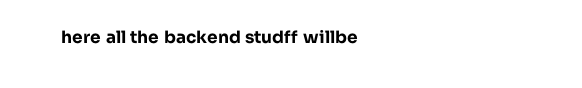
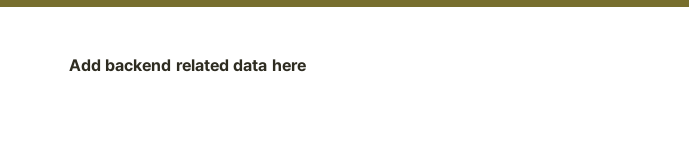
- here all the backend studff willbe
+ Add backend related data here

